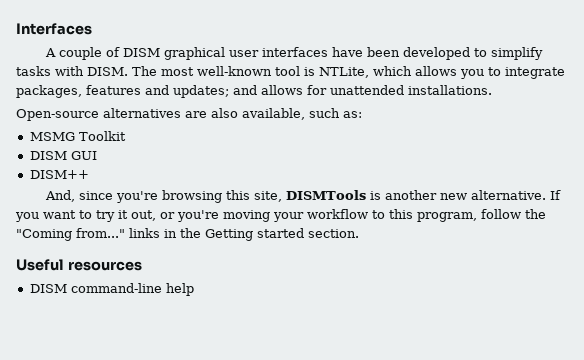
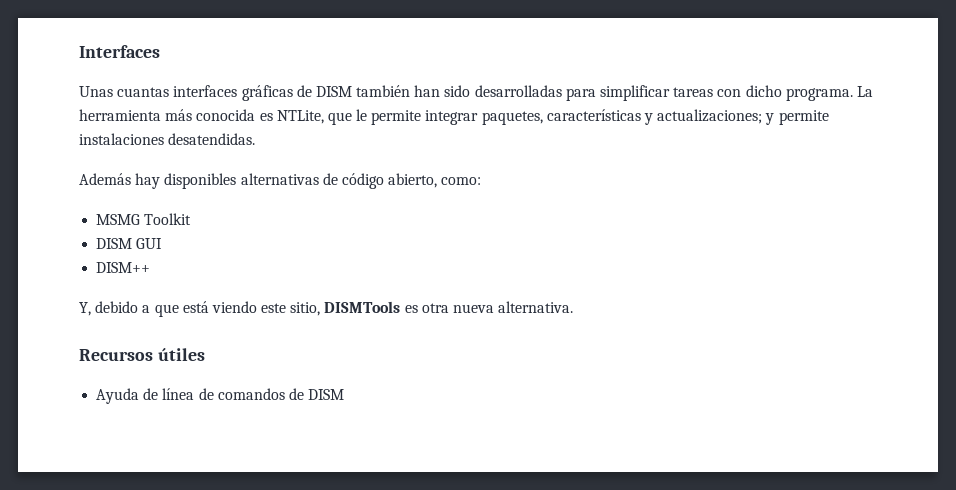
- A couple of DISM graphical user interfaces have been developed to simplify tasks with DISM. The most well-known tool is NTLite, which allows you to integrate packages, features and updates; and allows for unattended installations.
- Open-source alternatives are also available, such as:
+ Unas cuantas interfaces gráficas de DISM también han sido desarrolladas para simplificar tareas con dicho programa. La herramienta más conocida es NTLite, que le permite integrar paquetes, características y actualizaciones; y permite instalaciones desatendidas.
+ Además hay disponibles alternativas de código abierto, como:
- And, since you're browsing this site, DISMTools is another new alternative. If you want to try it out, or you're moving your workflow to this program, follow the "Coming from..." links in the Getting started section.
- Useful resources
- DISM command-line help
+ Y, debido a que está viendo este sitio, DISMTools es otra nueva alternativa.
+ Recursos útiles
+ Ayuda de línea de comandos de DISM

